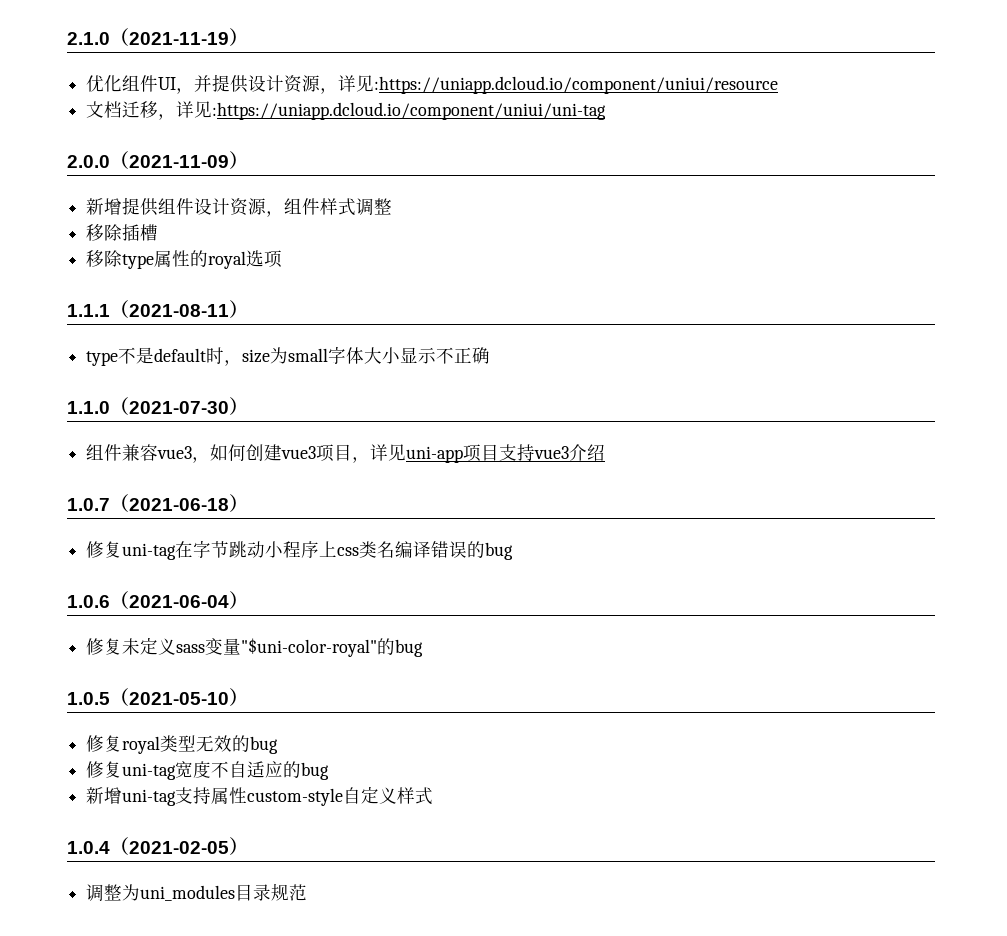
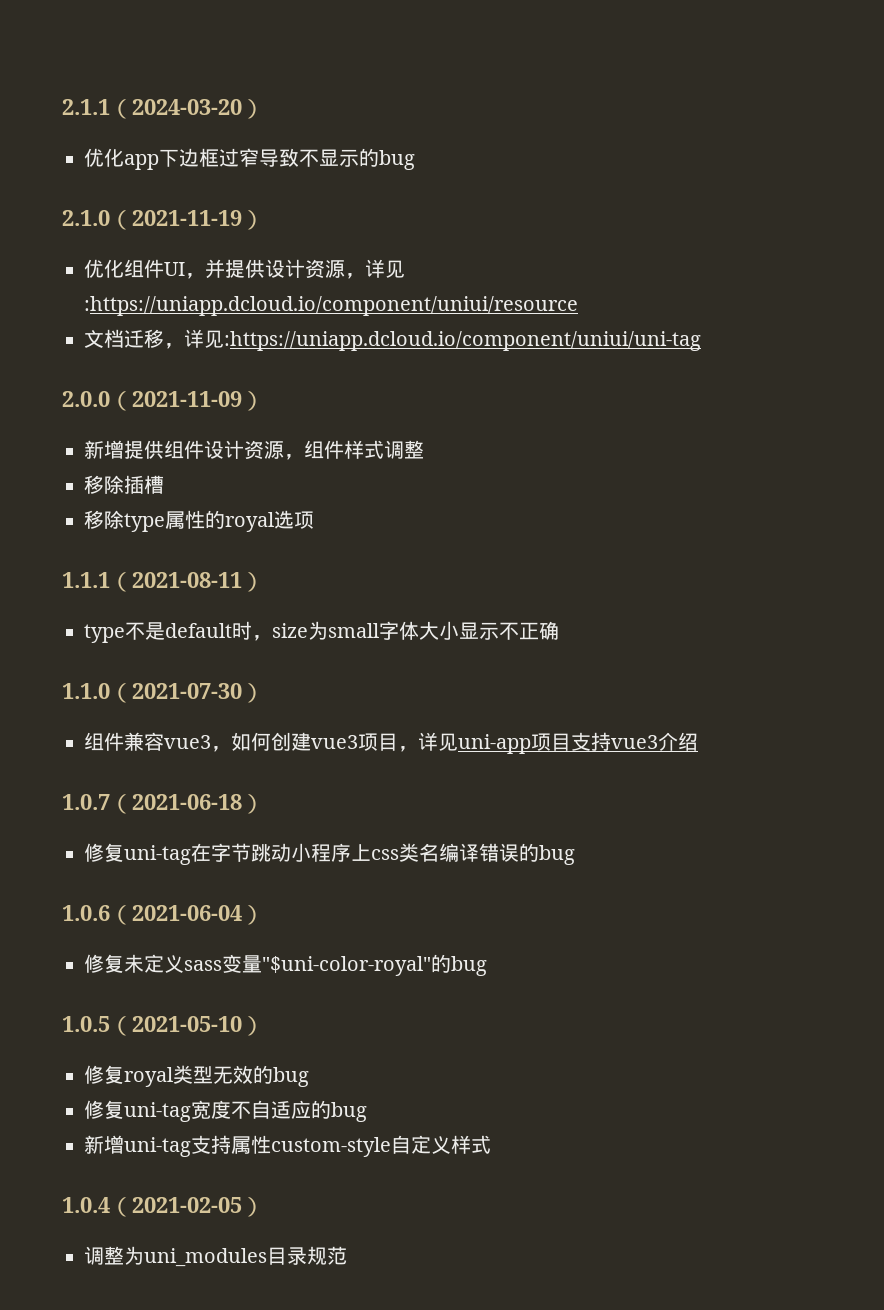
+ 2.1.1（2024-03-20）
+ 优化app下边框过窄导致不显示的bug

